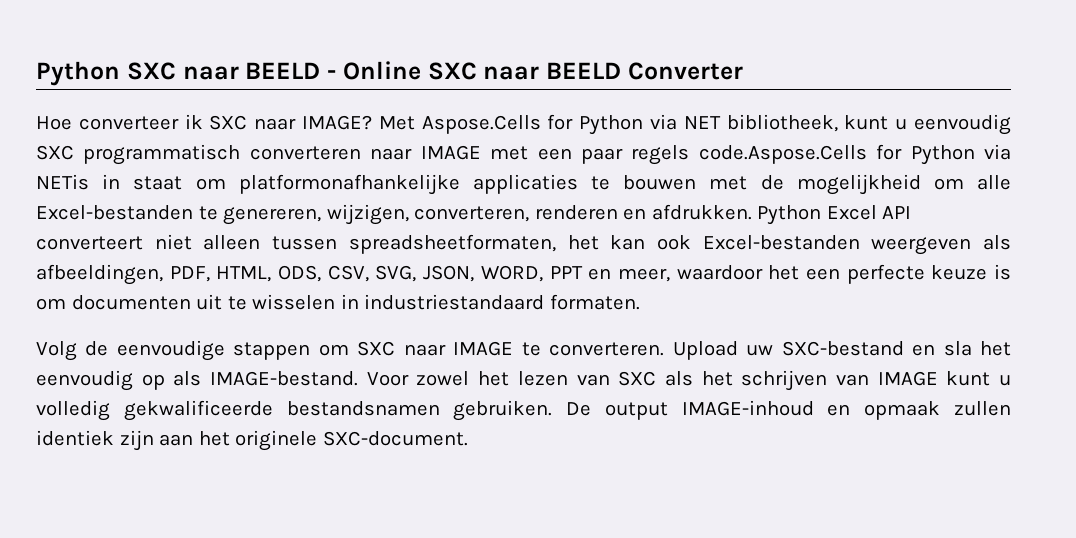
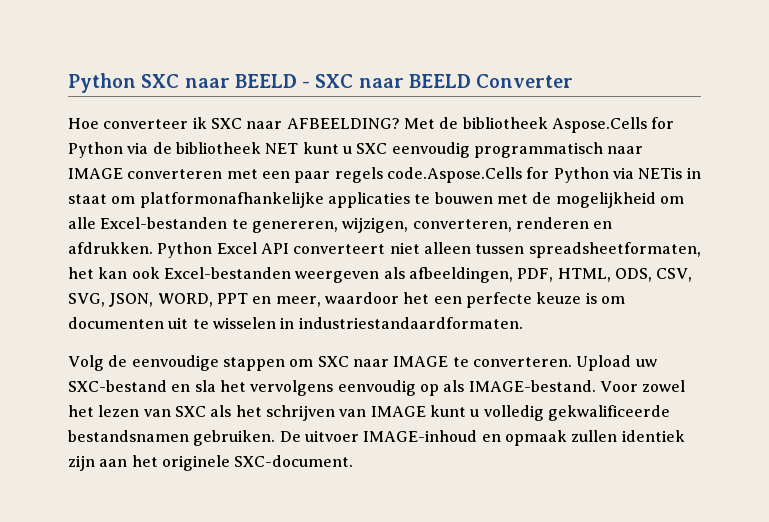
- Python SXC naar BEELD - Online SXC naar BEELD Converter
+ Python SXC naar BEELD - SXC naar BEELD Converter
- Hoe converteer ik SXC naar IMAGE? Met Aspose.Cells for Python via NET bibliotheek, kunt u eenvoudig SXC programmatisch converteren naar IMAGE met een paar regels code.Aspose.Cells for Python via NETis in staat om platformonafhankelijke applicaties te bouwen met de mogelijkheid om alle Excel-bestanden te genereren, wijzigen, converteren, renderen en afdrukken.
+ Hoe converteer ik SXC naar AFBEELDING? Met de bibliotheek Aspose.Cells for Python via de bibliotheek NET kunt u SXC eenvoudig programmatisch naar IMAGE converteren met een paar regels code.Aspose.Cells for Python via NETis in staat om platformonafhankelijke applicaties te bouwen met de mogelijkheid om alle Excel-bestanden te genereren, wijzigen, converteren, renderen en afdrukken.
- Python Excel API converteert niet alleen tussen spreadsheetformaten, het kan ook Excel-bestanden weergeven als afbeeldingen, PDF, HTML, ODS, CSV, SVG, JSON, WORD, PPT en meer, waardoor het een perfecte keuze is om documenten uit te wisselen in industriestandaard formaten.
+ Python Excel API converteert niet alleen tussen spreadsheetformaten, het kan ook Excel-bestanden weergeven als afbeeldingen, PDF, HTML, ODS, CSV, SVG, JSON, WORD, PPT en meer, waardoor het een perfecte keuze is om documenten uit te wisselen in industriestandaardformaten.
- Upload uw SXC-bestand en sla het eenvoudig op als IMAGE-bestand.
+ Upload uw SXC-bestand en sla het vervolgens eenvoudig op als IMAGE-bestand.
- De output IMAGE-inhoud en opmaak zullen identiek zijn aan het originele SXC-document.
+ De uitvoer IMAGE-inhoud en opmaak zullen identiek zijn aan het originele SXC-document.

